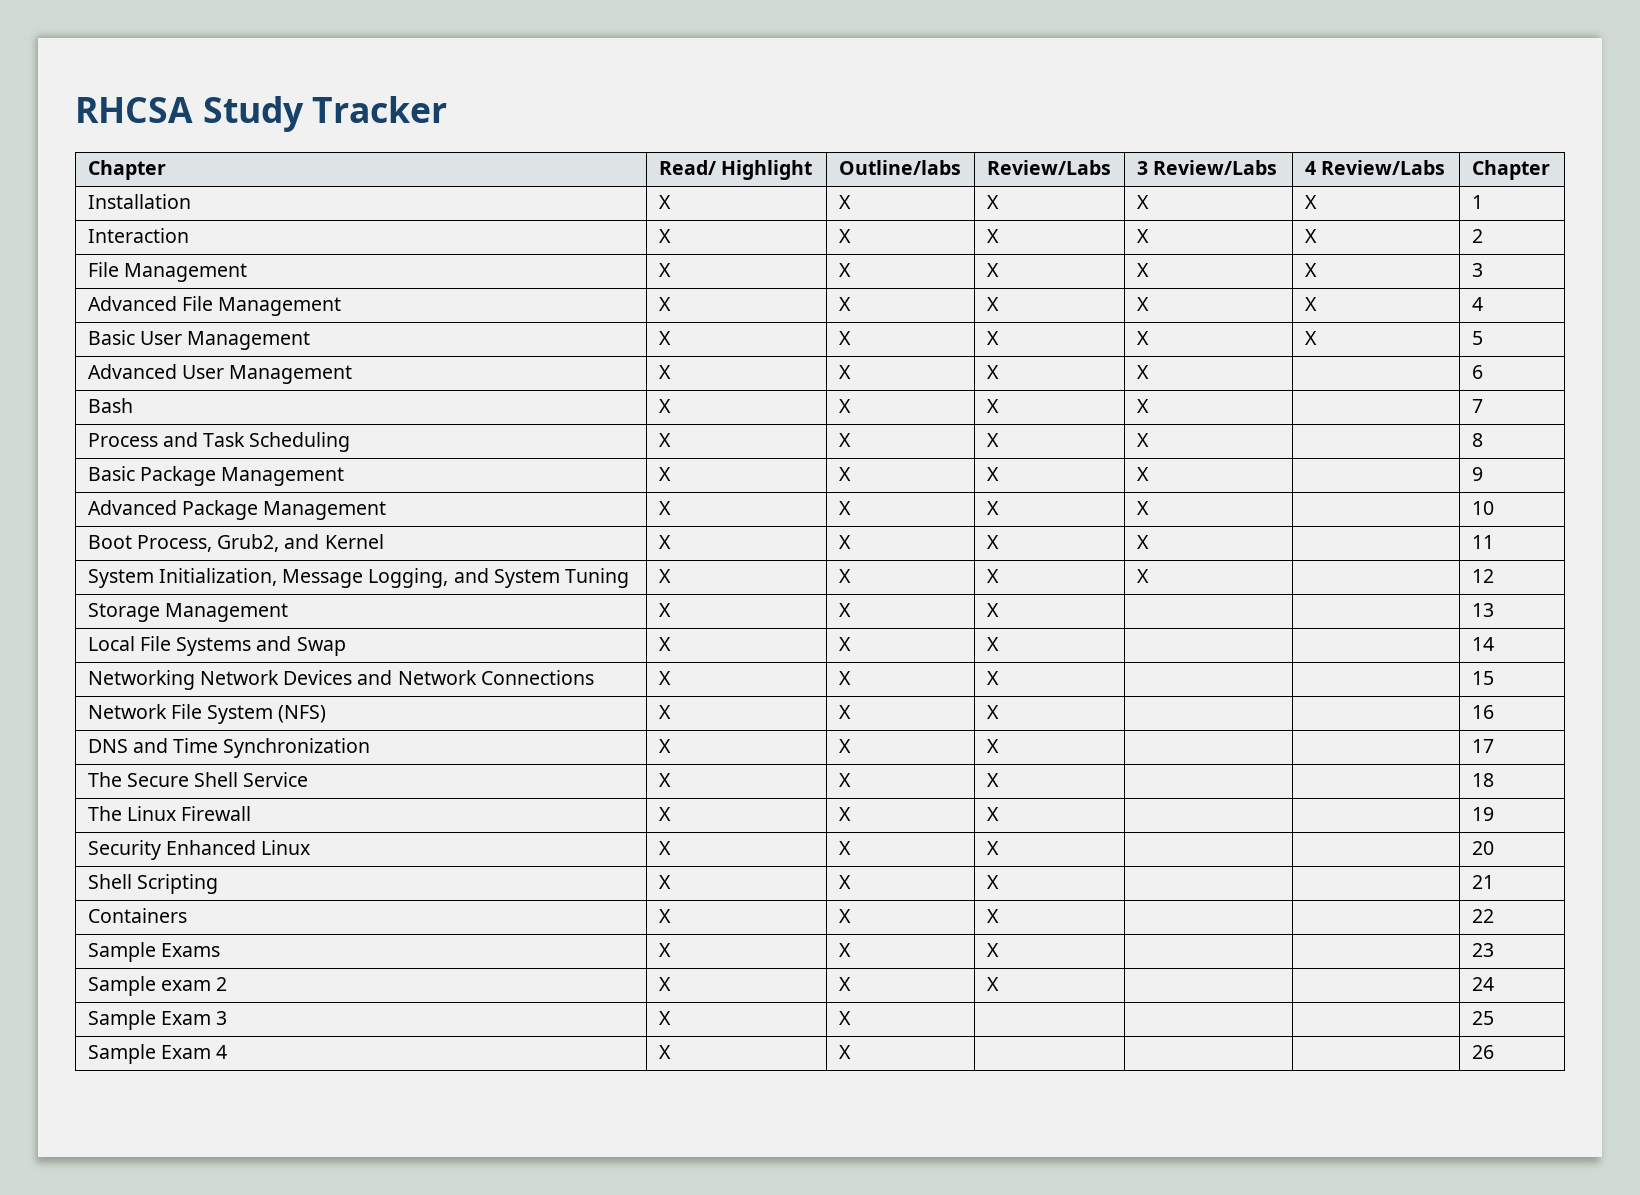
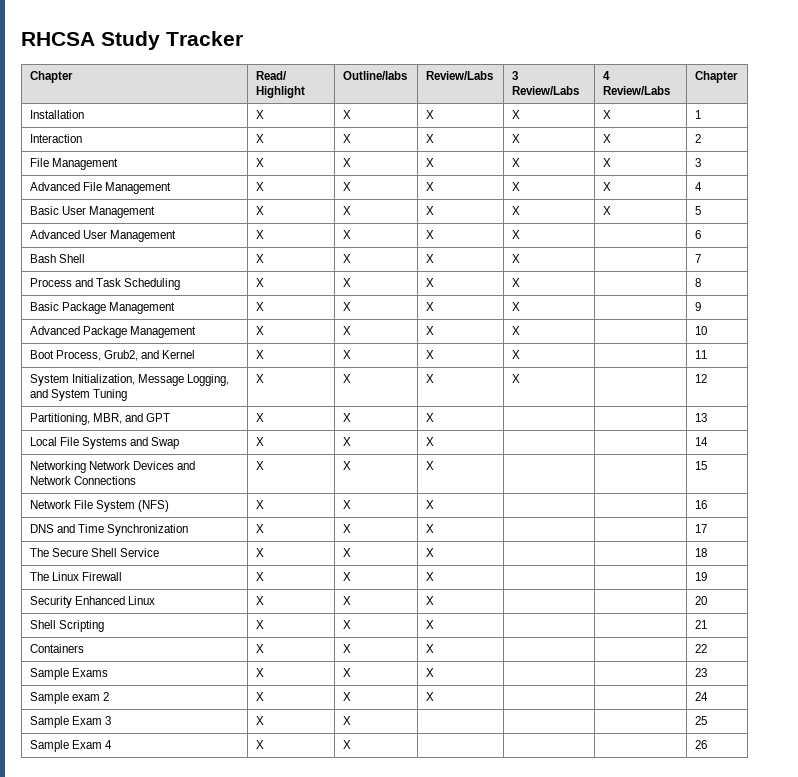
- Bash | X | X | X | X | | 7
+ Bash Shell | X | X | X | X | | 7
- Storage Management | X | X | X | | | 13
+ Partitioning, MBR, and GPT | X | X | X | | | 13

